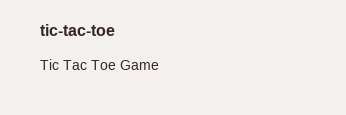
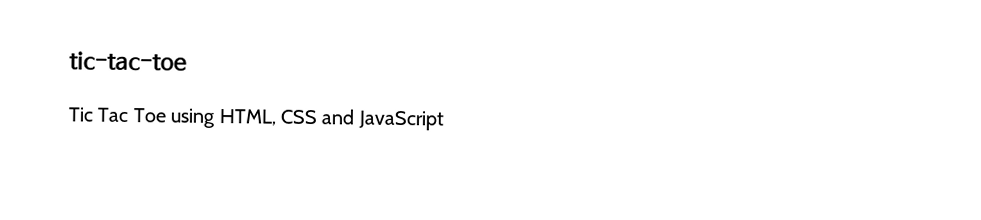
- Tic Tac Toe Game
+ Tic Tac Toe using HTML, CSS and JavaScript

